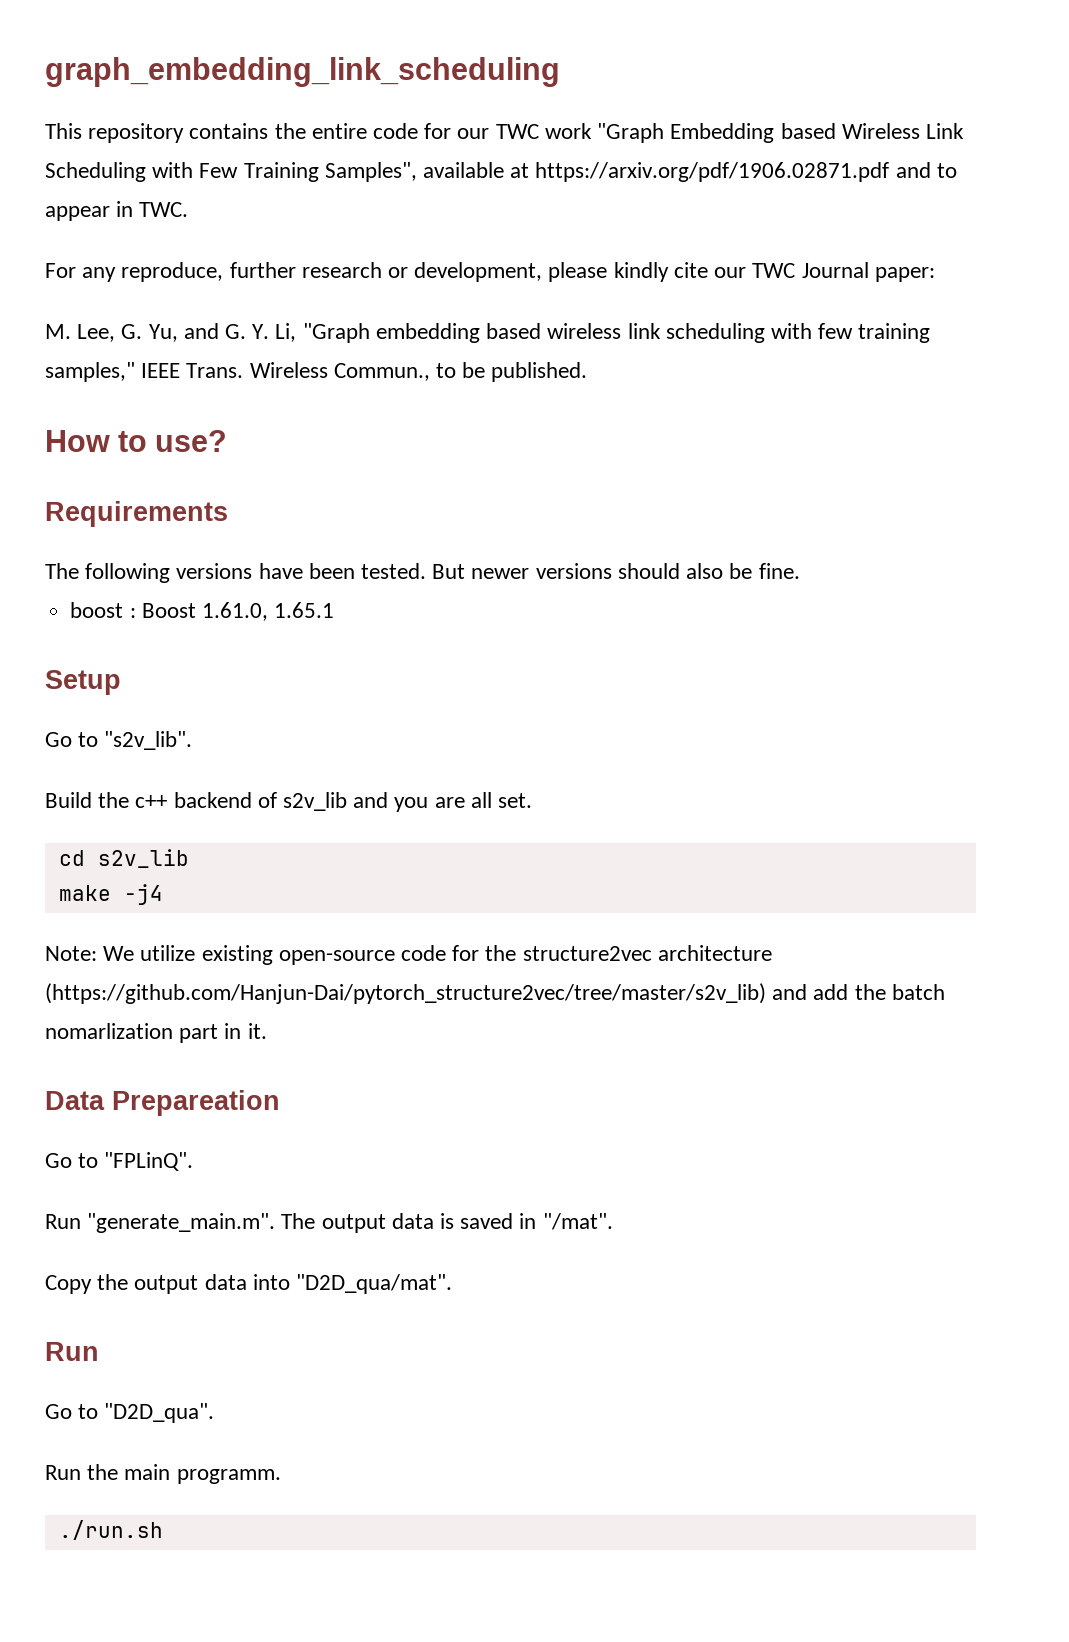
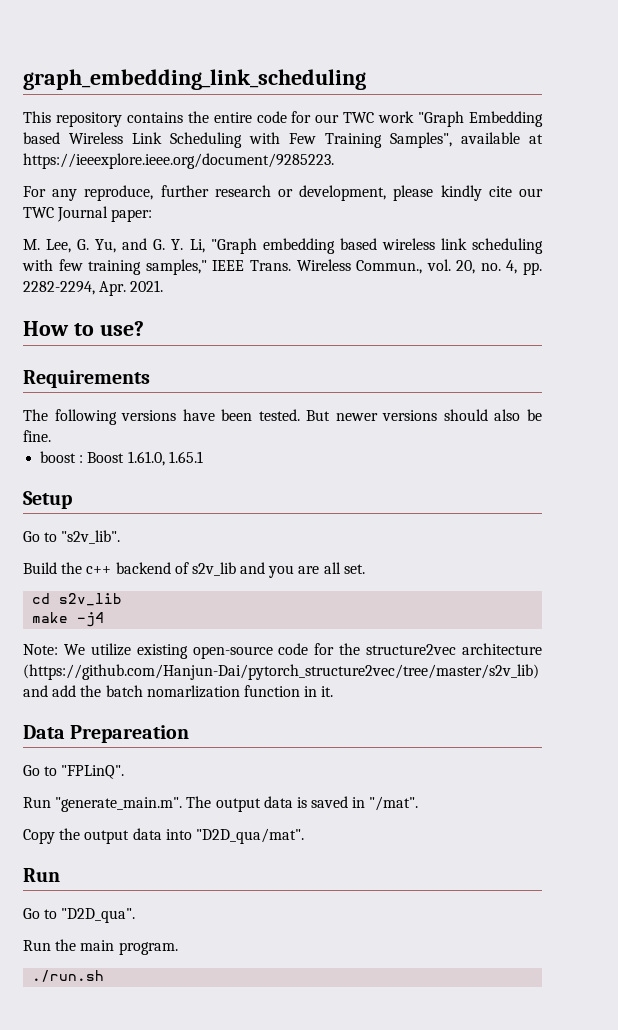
- This repository contains the entire code for our TWC work "Graph Embedding based Wireless Link Scheduling with Few Training Samples", available at https://arxiv.org/pdf/1906.02871.pdf and to appear in TWC.
+ This repository contains the entire code for our TWC work "Graph Embedding based Wireless Link Scheduling with Few Training Samples", available at https://ieeexplore.ieee.org/document/9285223.
- Wireless Commun., to be published.
+ Wireless Commun., vol. 20, no. 4, pp. 2282-2294, Apr. 2021.
- Note: We utilize existing open-source code for the structure2vec architecture (https://github.com/Hanjun-Dai/pytorch_structure2vec/tree/master/s2v_lib) and add the batch nomarlization part in it.
+ Note: We utilize existing open-source code for the structure2vec architecture (https://github.com/Hanjun-Dai/pytorch_structure2vec/tree/master/s2v_lib) and add the batch nomarlization function in it.
- Run the main programm.
+ Run the main program.

